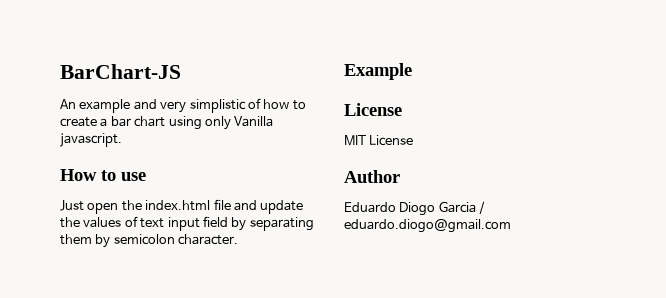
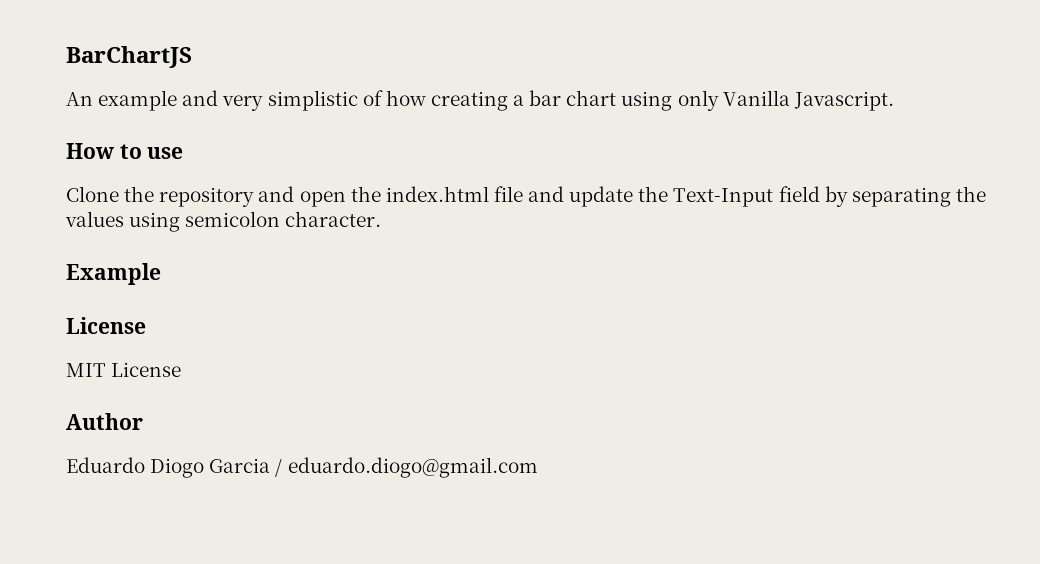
- BarChart-JS
+ BarChartJS
- An example and very simplistic of how to create a bar chart using only Vanilla javascript.
+ An example and very simplistic of how creating a bar chart using only Vanilla Javascript.
- Just open the index.html file and update the values of text input field by separating them by semicolon character.
+ Clone the repository and open the index.html file and update the Text-Input field by separating the values using semicolon character.

